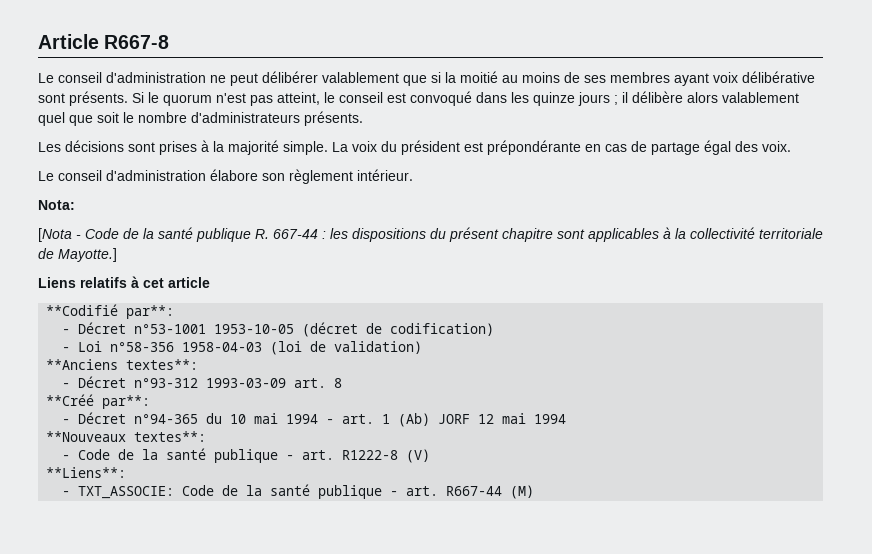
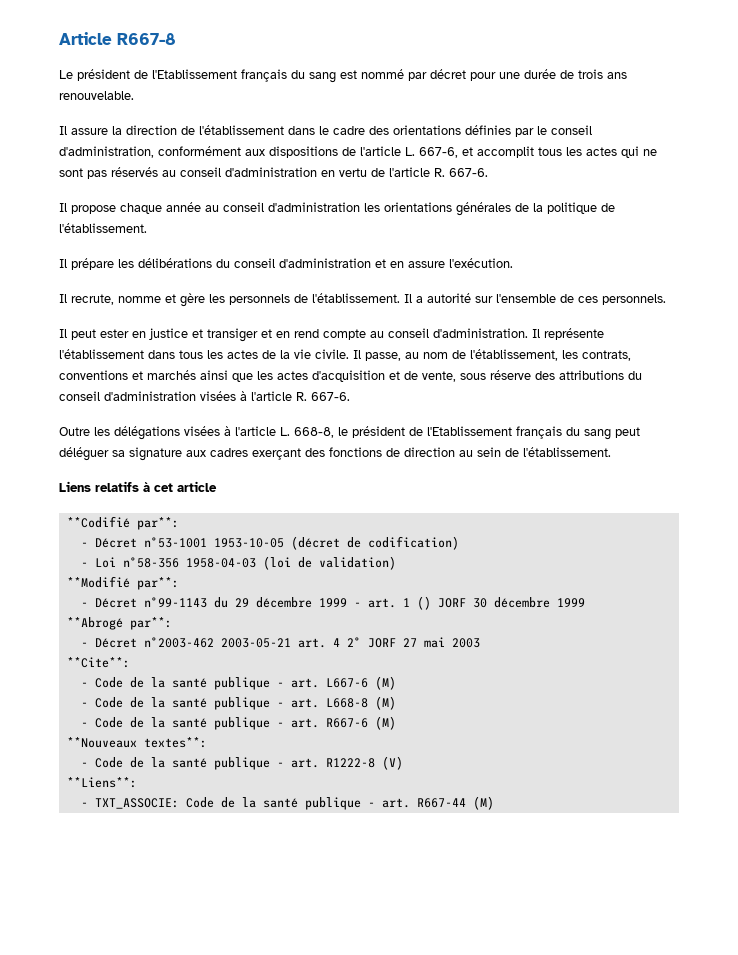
- Le conseil d'administration ne peut délibérer valablement que si la moitié au moins de ses membres ayant voix délibérative sont présents. Si le quorum n'est pas atteint, le conseil est convoqué dans les quinze jours ; il délibère alors valablement quel que soit le nombre d'administrateurs présents.
- Les décisions sont prises à la majorité simple. La voix du président est prépondérante en cas de partage égal des voix.
- Le conseil d'administration élabore son règlement intérieur.
- Nota:
- [Nota - Code de la santé publique R. 667-44 : les dispositions du présent chapitre sont applicables à la collectivité territoriale de Mayotte.]
+ Le président de l'Etablissement français du sang est nommé par décret pour une durée de trois ans renouvelable.
+ Il assure la direction de l'établissement dans le cadre des orientations définies par le conseil d'administration, conformément aux dispositions de l'article L. 667-6, et accomplit tous les actes qui ne sont pas réservés au conseil d'administration en vertu de l'article R. 667-6.
+ Il propose chaque année au conseil d'administration les orientations générales de la politique de l'établissement.
+ Il prépare les délibérations du conseil d'administration et en assure l'exécution.
+ Il recrute, nomme et gère les personnels de l'établissement. Il a autorité sur l'ensemble de ces personnels.
+ Il peut ester en justice et transiger et en rend compte au conseil d'administration. Il représente l'établissement dans tous les actes de la vie civile. Il passe, au nom de l'établissement, les contrats, conventions et marchés ainsi que les actes d'acquisition et de vente, sous réserve des attributions du conseil d'administration visées à l'article R. 667-6.
+ Outre les délégations visées à l'article L. 668-8, le président de l'Etablissement français du sang peut déléguer sa signature aux cadres exerçant des fonctions de direction au sein de l'établissement.
- **Anciens textes**:
- - Décret n°93-312 1993-03-09 art. 8
- **Créé par**:
- - Décret n°94-365 du 10 mai 1994 - art. 1 (Ab) JORF 12 mai 1994
+ **Modifié par**:
+ - Décret n°99-1143 du 29 décembre 1999 - art. 1 () JORF 30 décembre 1999
+ **Abrogé par**:
+ - Décret n°2003-462 2003-05-21 art. 4 2° JORF 27 mai 2003
+ **Cite**:
+ - Code de la santé publique - art. L667-6 (M)
+ - Code de la santé publique - art. L668-8 (M)
+ - Code de la santé publique - art. R667-6 (M)

